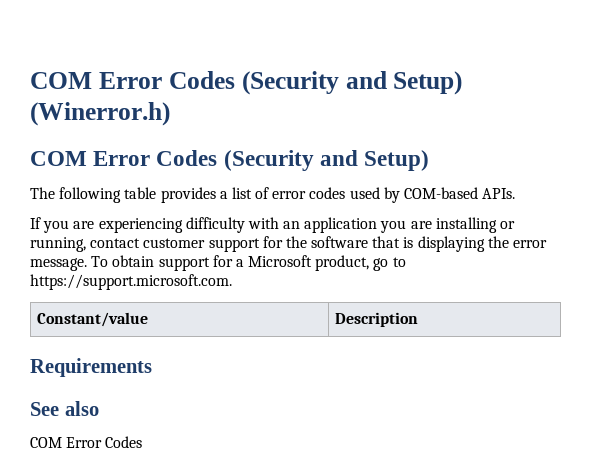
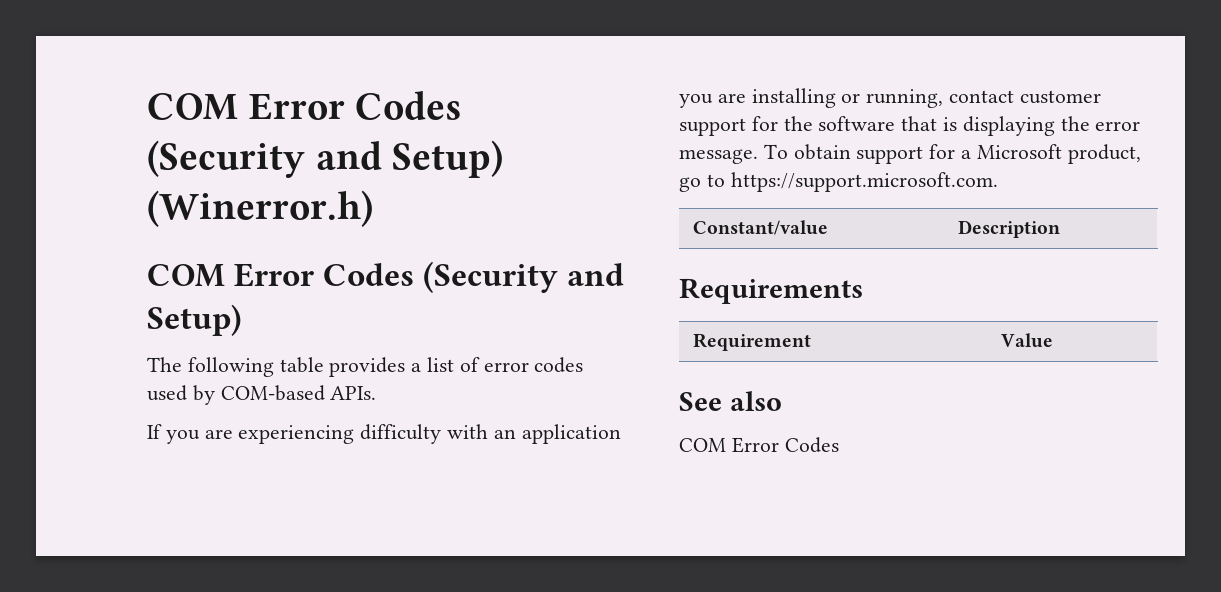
+ Requirement | Value

